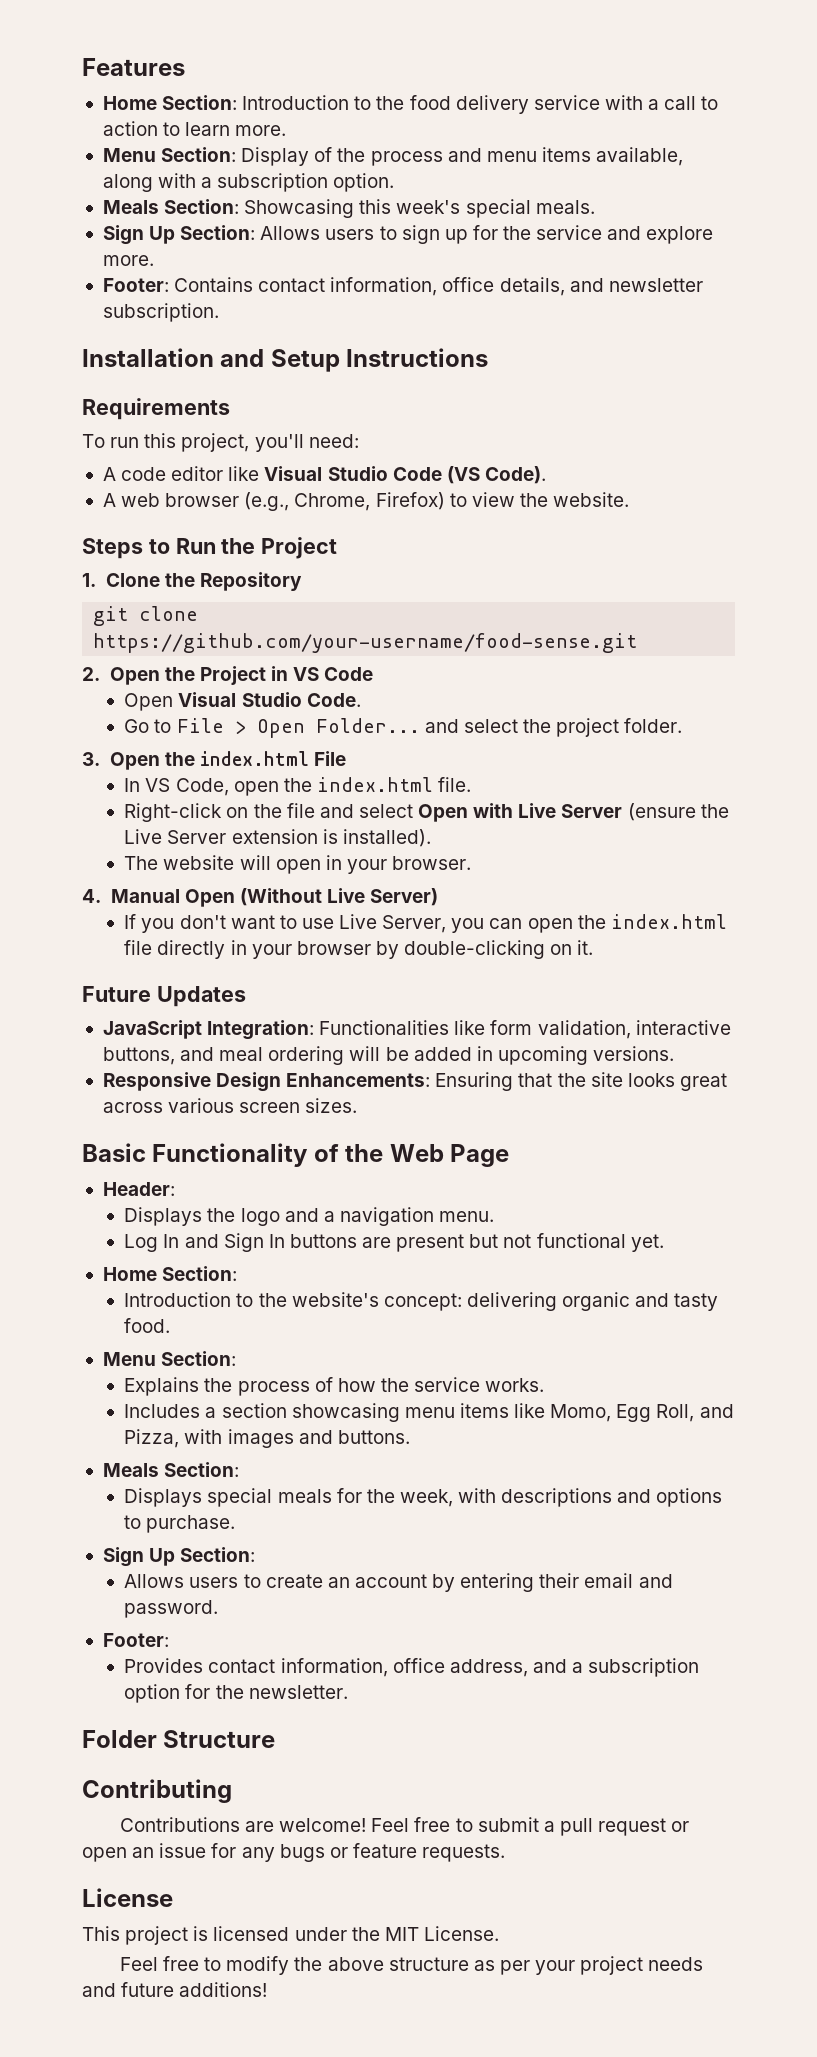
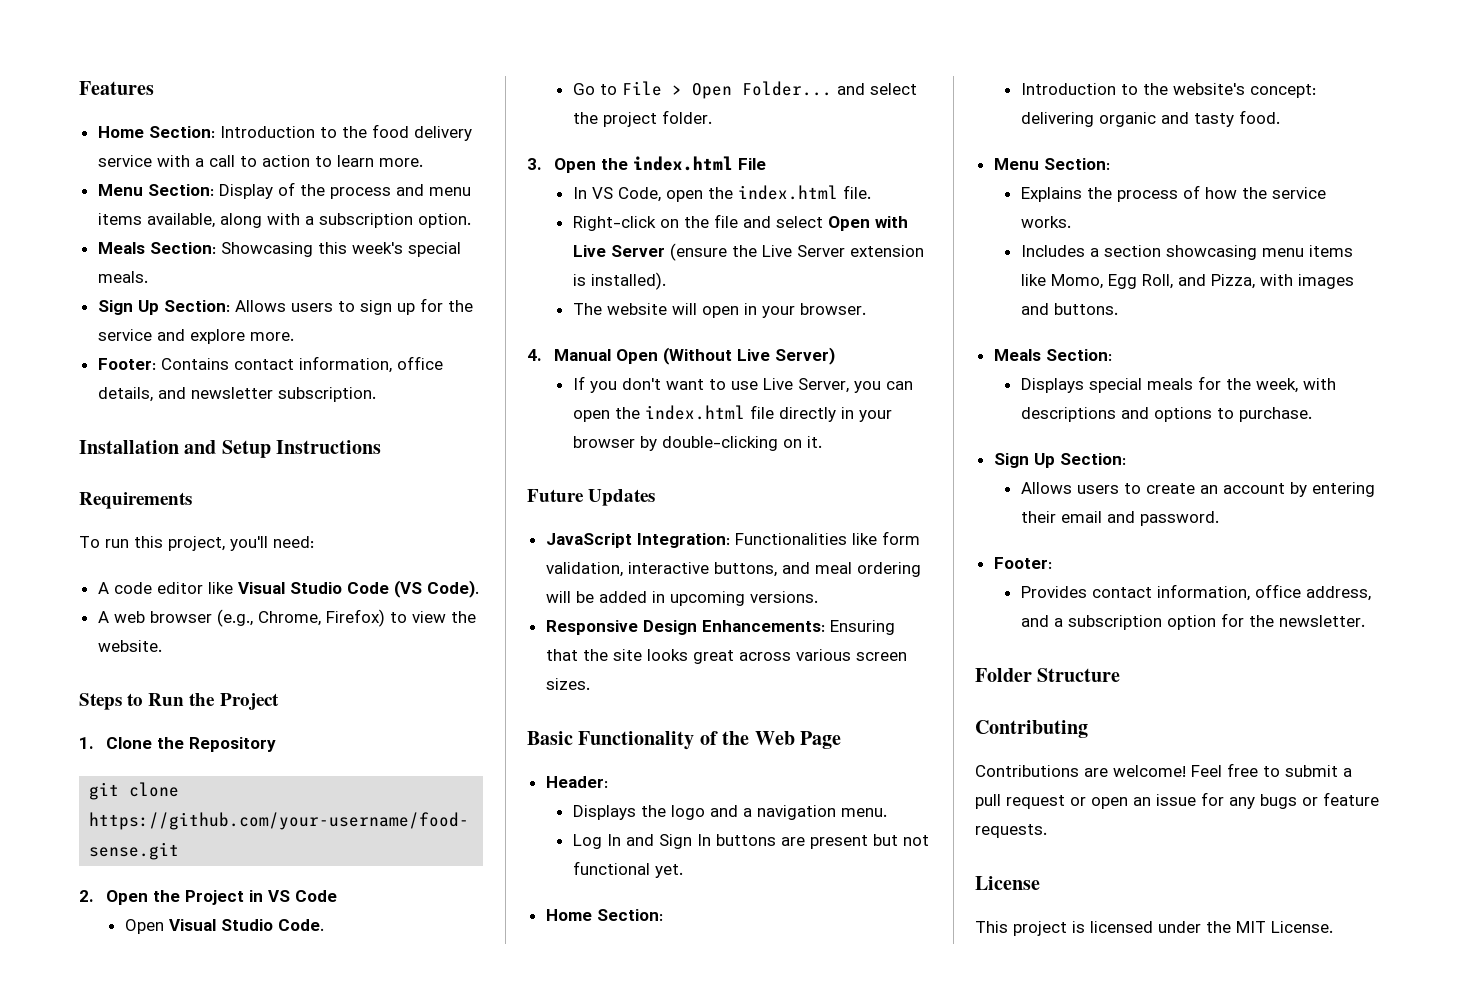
- Feel free to modify the above structure as per your project needs and future additions!

